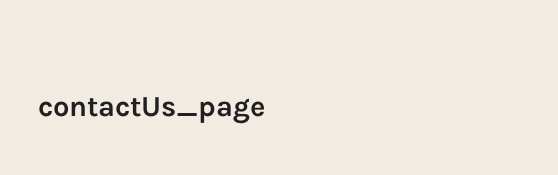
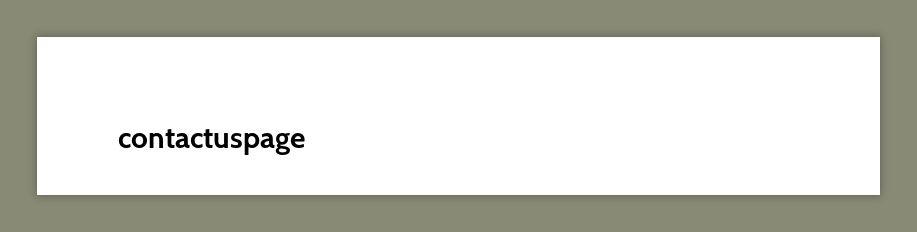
- contactUs_page
+ contactuspage

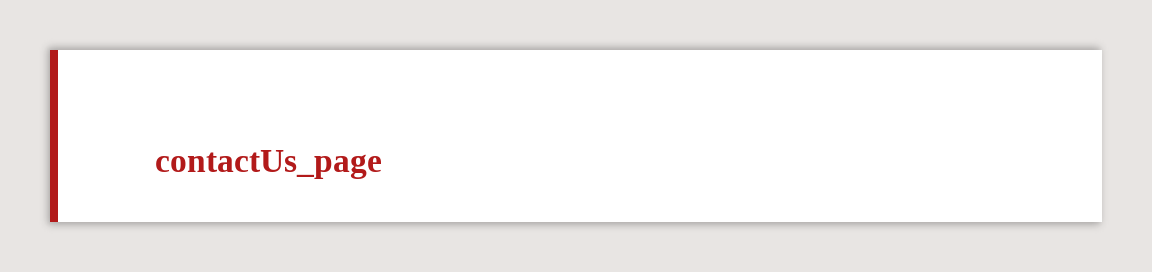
- contactuspage
+ contactUs_page

